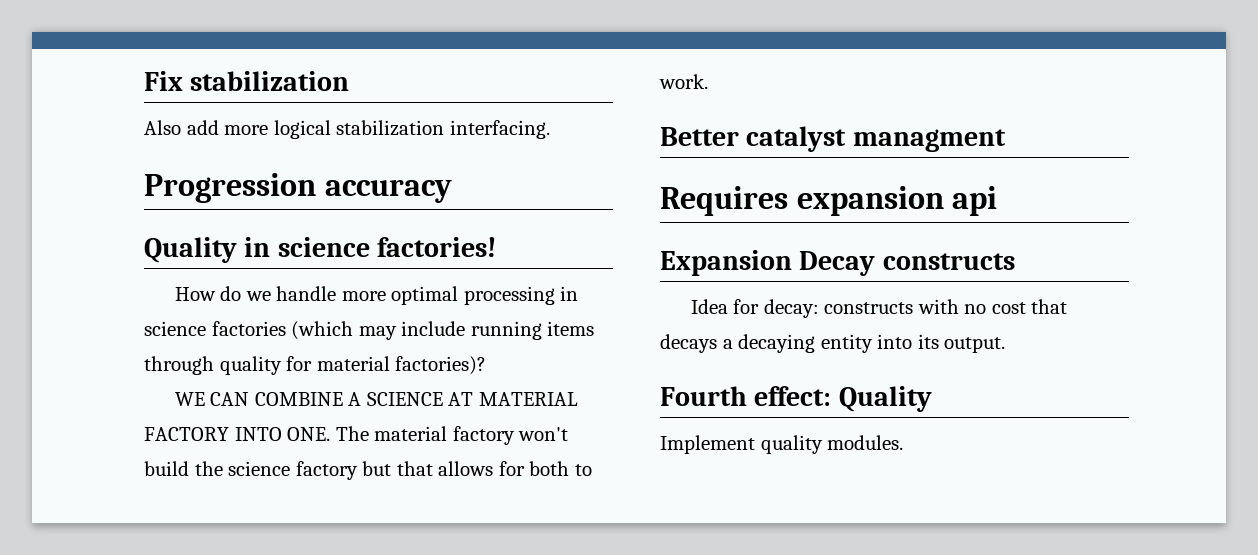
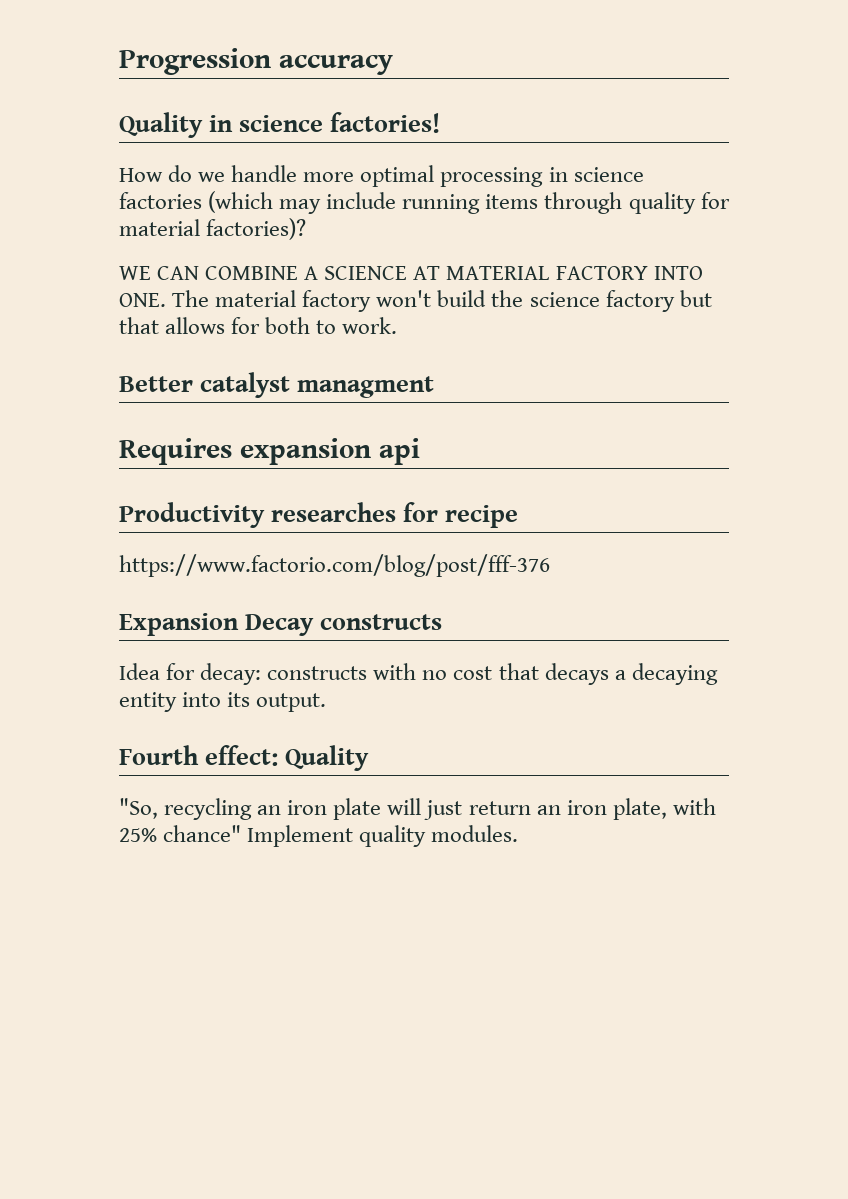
- Fix stabilization
- Also add more logical stabilization interfacing.
+ Productivity researches for recipe
+ https://www.factorio.com/blog/post/fff-376
- Implement quality modules.
+ "So, recycling an iron plate will just return an iron plate, with 25% chance" Implement quality modules.

